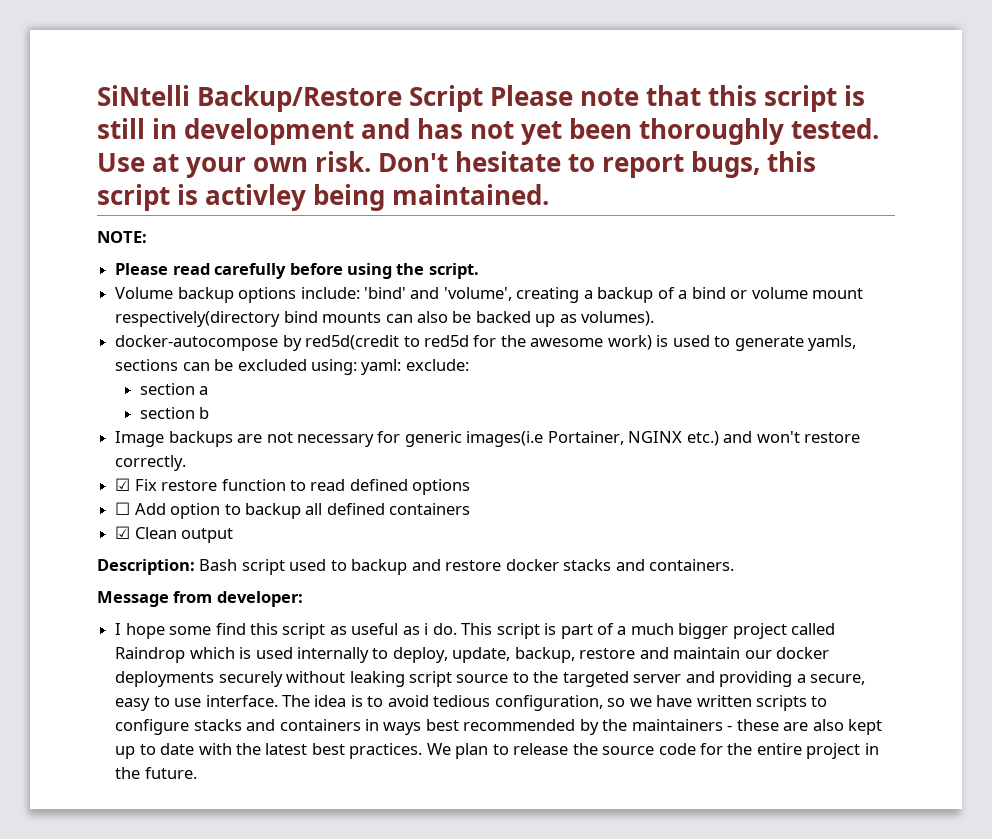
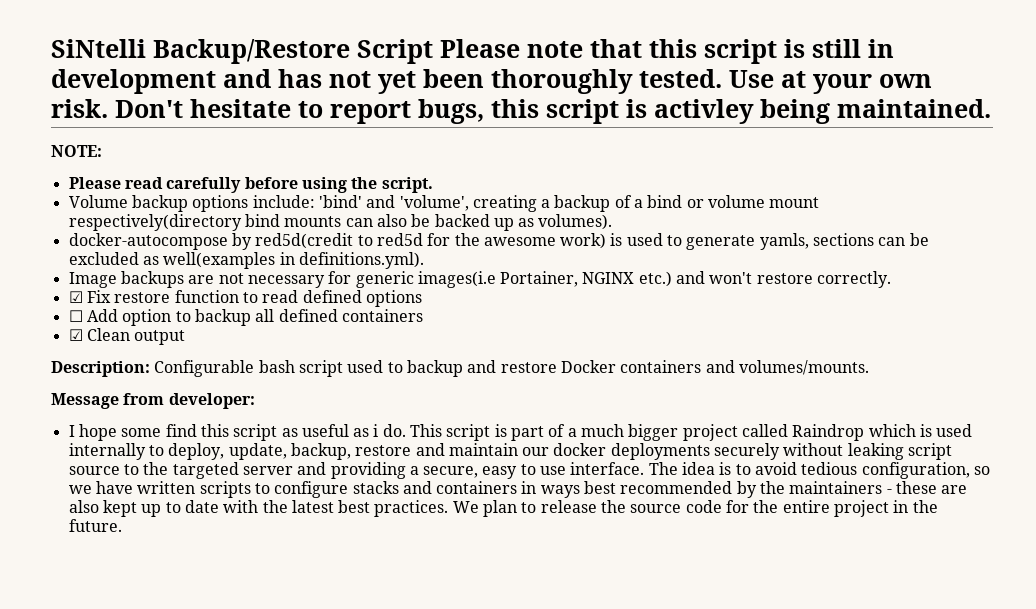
- docker-autocompose by red5d(credit to red5d for the awesome work) is used to generate yamls, sections can be excluded using: yaml: exclude:
- section a
- section b
+ docker-autocompose by red5d(credit to red5d for the awesome work) is used to generate yamls, sections can be excluded as well(examples in definitions.yml).
- Description: Bash script used to backup and restore docker stacks and containers.
+ Description: Configurable bash script used to backup and restore Docker containers and volumes/mounts.

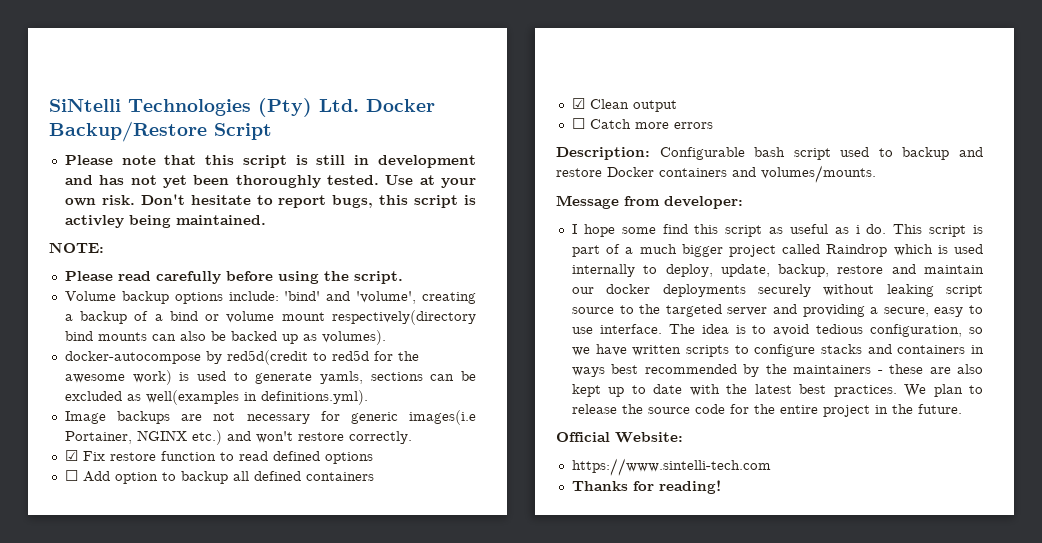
- SiNtelli Backup/Restore Script Please note that this script is still in development and has not yet been thoroughly tested.
+ SiNtelli Technologies (Pty) Ltd. Docker Backup/Restore Script
+ Please note that this script is still in development and has not yet been thoroughly tested.
+ ☐ Catch more errors
+ Official Website:
+ https://www.sintelli-tech.com
+ Thanks for reading!

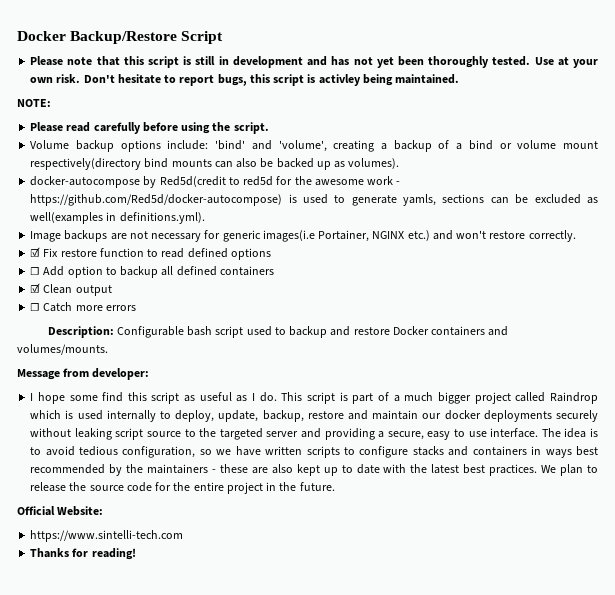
- SiNtelli Technologies (Pty) Ltd. Docker Backup/Restore Script
+ Docker Backup/Restore Script
- docker-autocompose by red5d(credit to red5d for the awesome work) is used to generate yamls, sections can be excluded as well(examples in definitions.yml).
+ docker-autocompose by Red5d(credit to red5d for the awesome work - https://github.com/Red5d/docker-autocompose) is used to generate yamls, sections can be excluded as well(examples in definitions.yml).
- I hope some find this script as useful as i do.
+ I hope some find this script as useful as I do.

